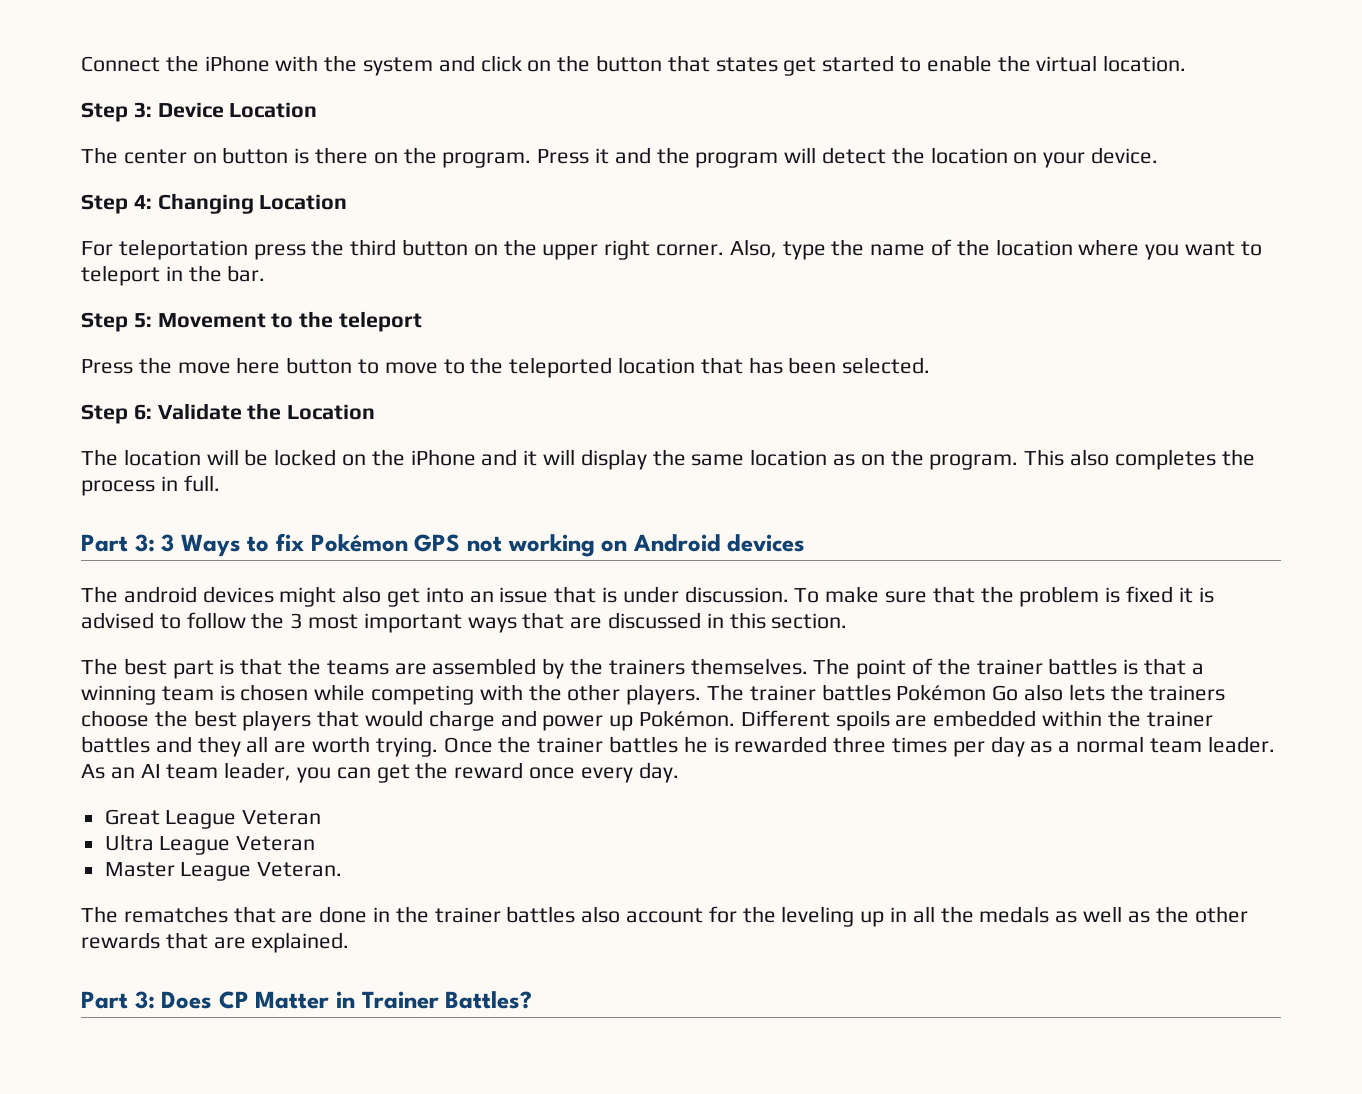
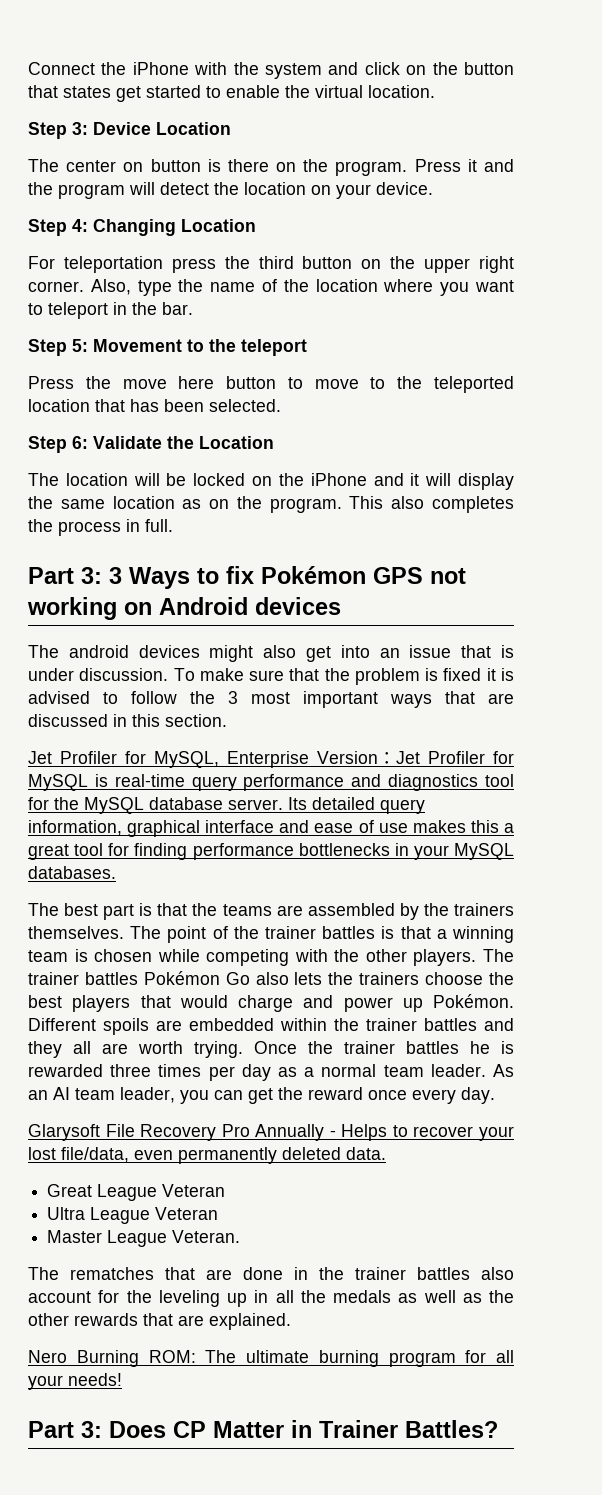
+ Jet Profiler for MySQL, Enterprise Version：Jet Profiler for MySQL is real-time query performance and diagnostics tool for the MySQL database server. Its detailed query information, graphical interface and ease of use makes this a great tool for finding performance bottlenecks in your MySQL databases.
+ Glarysoft File Recovery Pro Annually - Helps to recover your lost file/data, even permanently deleted data.
+ Nero Burning ROM: The ultimate burning program for all your needs!

